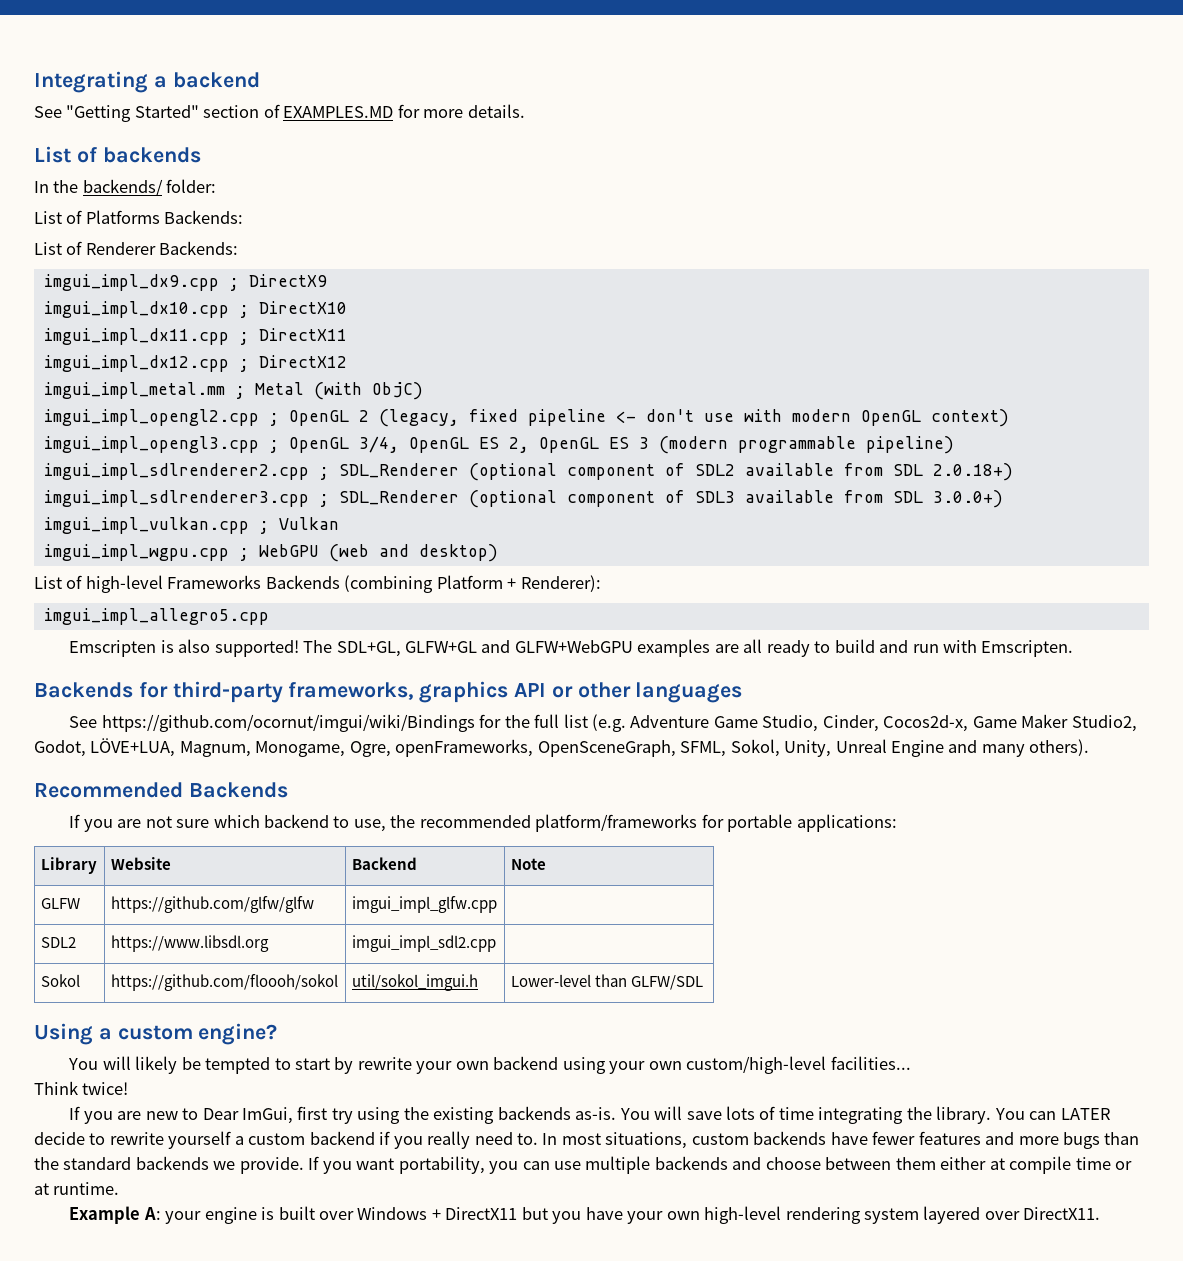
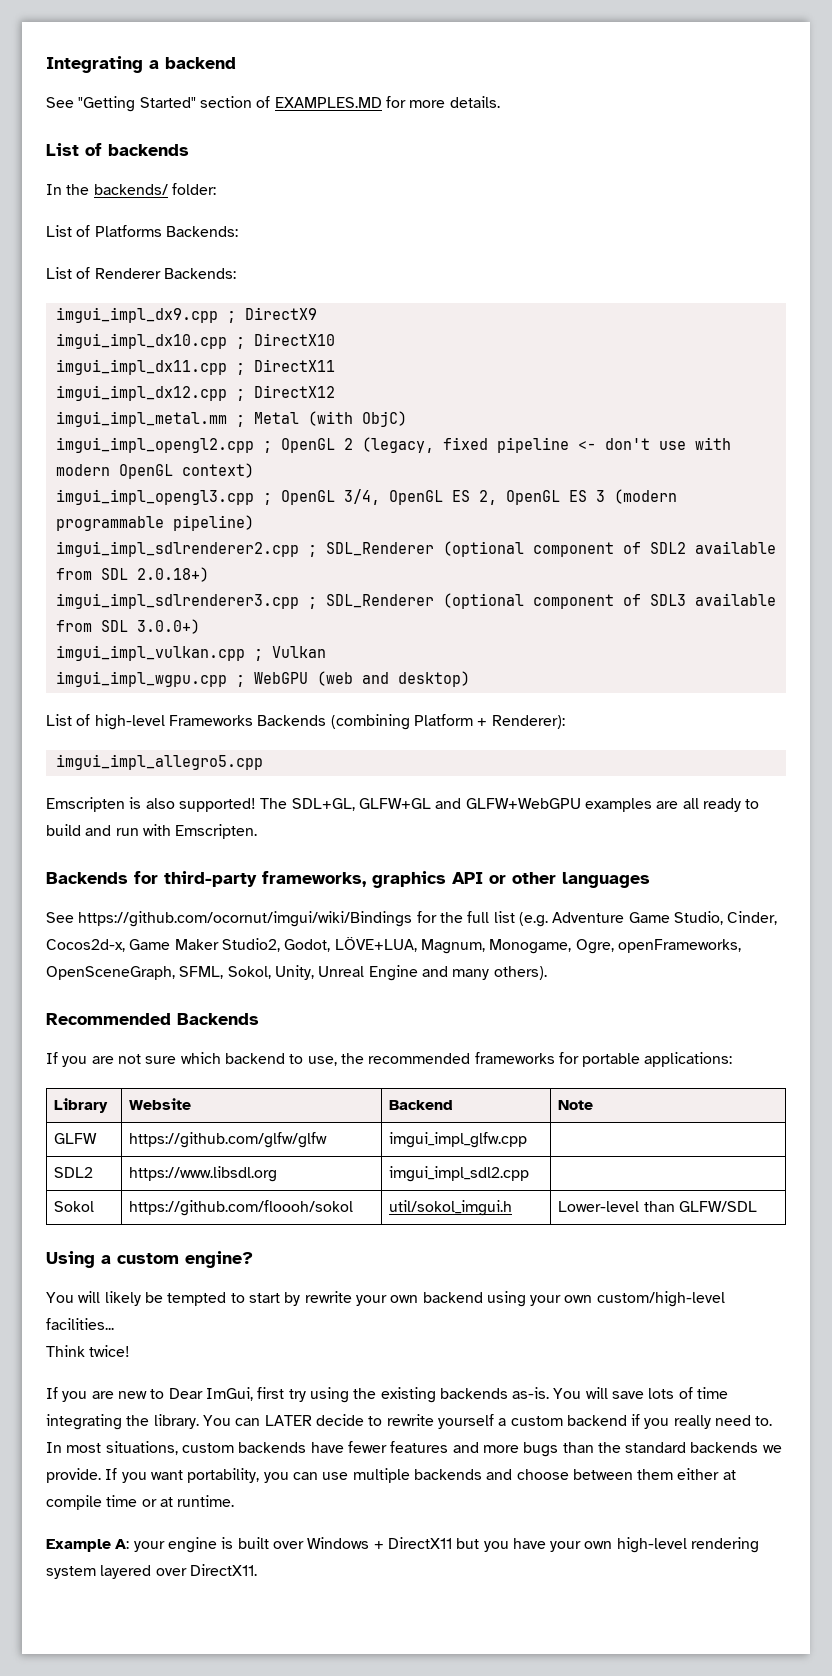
- If you are not sure which backend to use, the recommended platform/frameworks for portable applications:
+ If you are not sure which backend to use, the recommended frameworks for portable applications:

